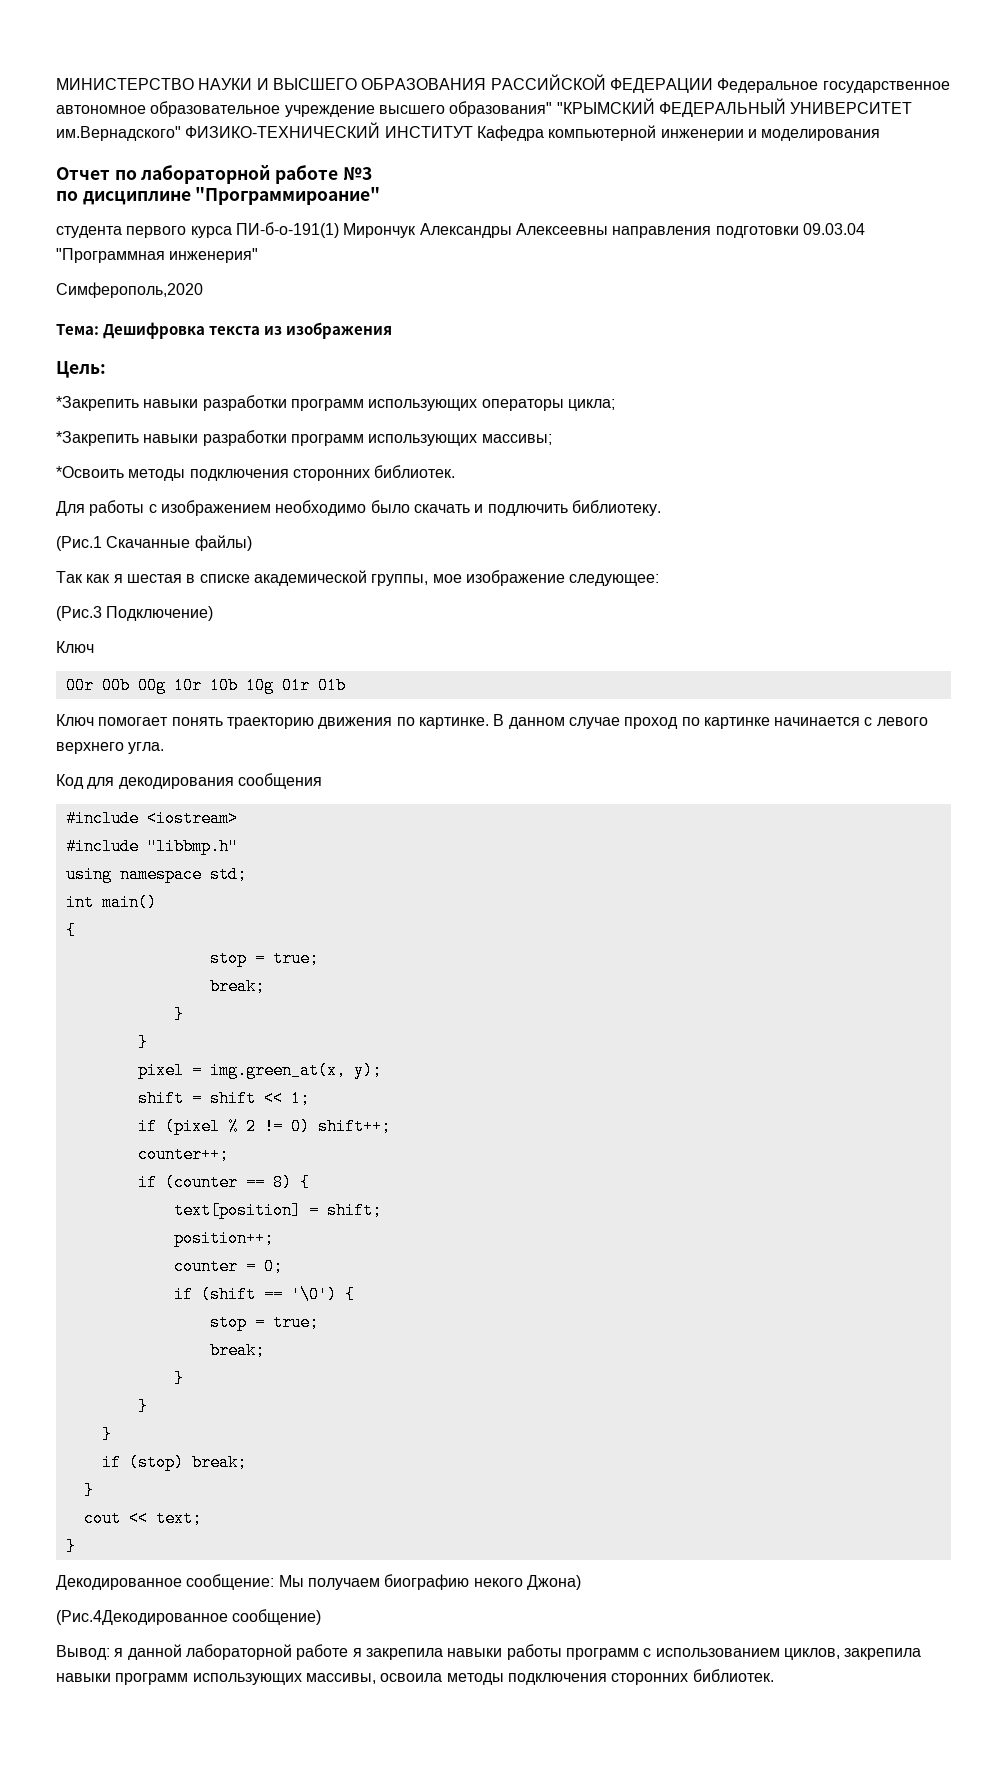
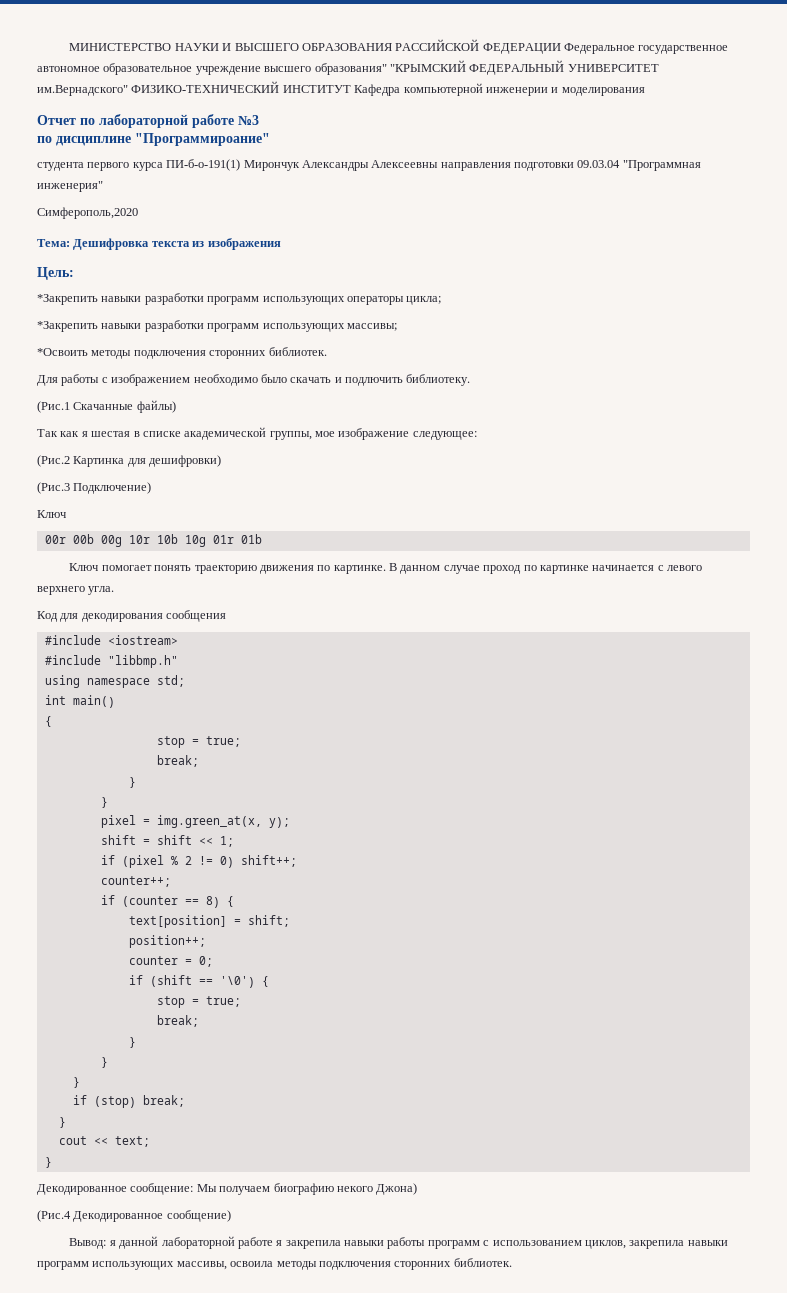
+ (Рис.2 Картинка для дешифровки)
- (Рис.4Декодированное сообщение)
+ (Рис.4 Декодированное сообщение)

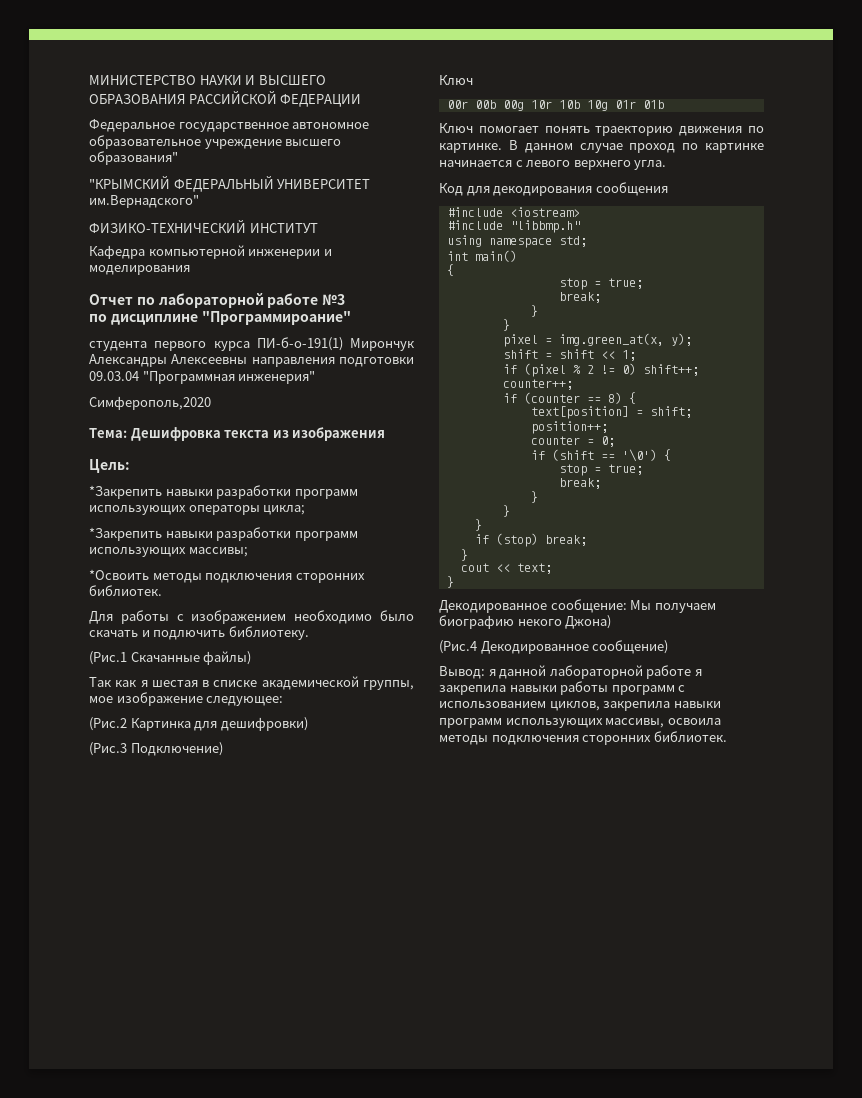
- МИНИСТЕРСТВО НАУКИ И ВЫСШЕГО ОБРАЗОВАНИЯ РАССИЙСКОЙ ФЕДЕРАЦИИ Федеральное государственное автономное образовательное учреждение высшего образования" "КРЫМСКИЙ ФЕДЕРАЛЬНЫЙ УНИВЕРСИТЕТ им.Вернадского" ФИЗИКО-ТЕХНИЧЕСКИЙ ИНСТИТУТ Кафедра компьютерной инженерии и моделирования
+ МИНИСТЕРСТВО НАУКИ И ВЫСШЕГО ОБРАЗОВАНИЯ РАССИЙСКОЙ ФЕДЕРАЦИИ
+ Федеральное государственное автономное образовательное учреждение высшего образования"
+ "КРЫМСКИЙ ФЕДЕРАЛЬНЫЙ УНИВЕРСИТЕТ им.Вернадского"
+ ФИЗИКО-ТЕХНИЧЕСКИЙ ИНСТИТУТ
+ Кафедра компьютерной инженерии и моделирования

